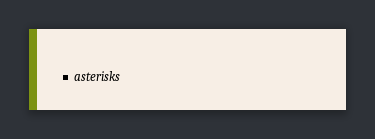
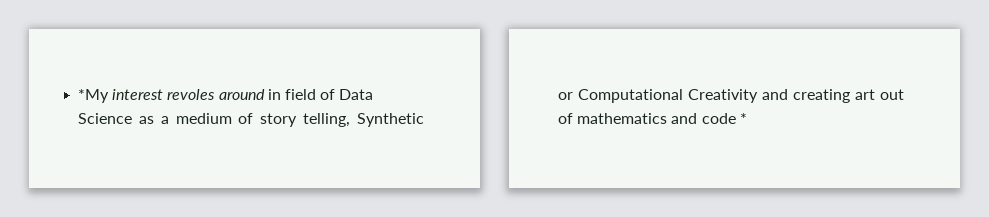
- asterisks
+ *My interest revoles around in field of Data Science as a medium of story telling, Synthetic or Computational Creativity and creating art out of mathematics and code *

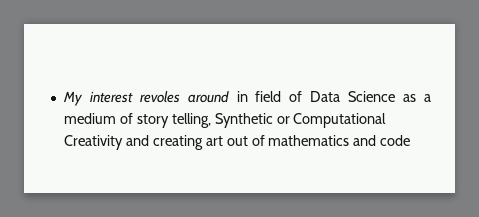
- *My interest revoles around in field of Data Science as a medium of story telling, Synthetic or Computational Creativity and creating art out of mathematics and code *
+ My interest revoles around in field of Data Science as a medium of story telling, Synthetic or Computational Creativity and creating art out of mathematics and code

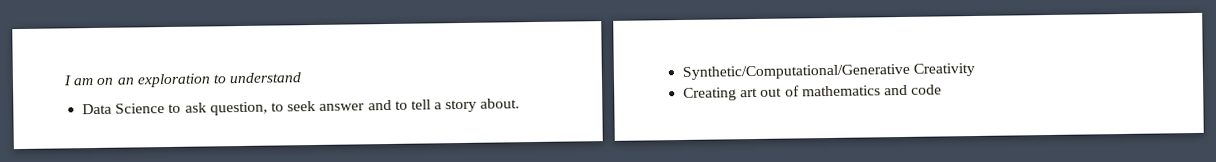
- My interest revoles around in field of Data Science as a medium of story telling, Synthetic or Computational Creativity and creating art out of mathematics and code
+ I am on an exploration to understand
+ Data Science to ask question, to seek answer and to tell a story about.
+ Synthetic/Computational/Generative Creativity
+ Creating art out of mathematics and code

